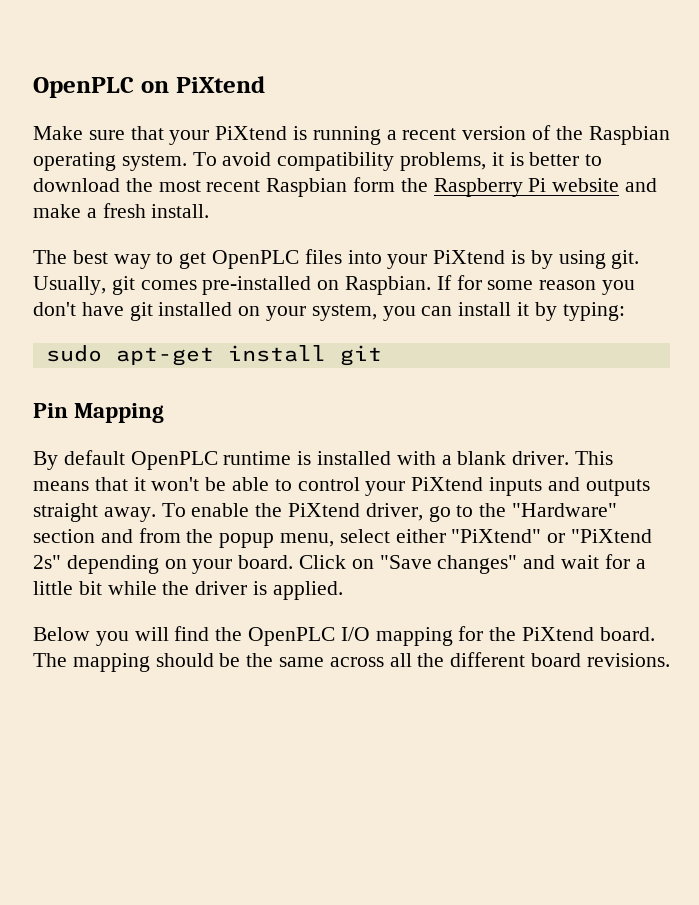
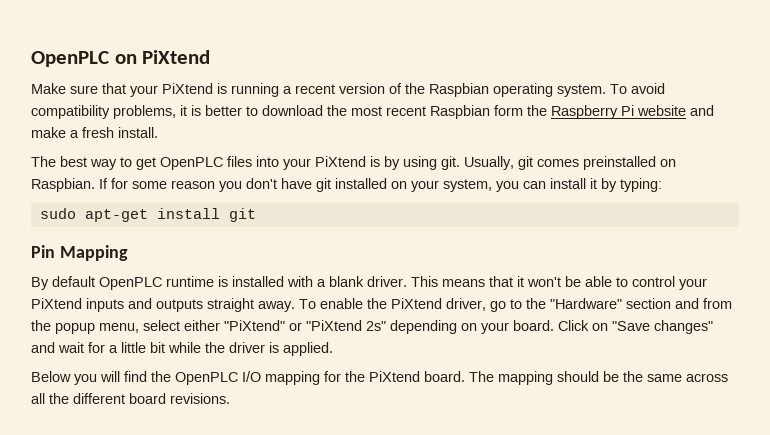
- Usually, git comes pre-installed on Raspbian.
+ Usually, git comes preinstalled on Raspbian.

